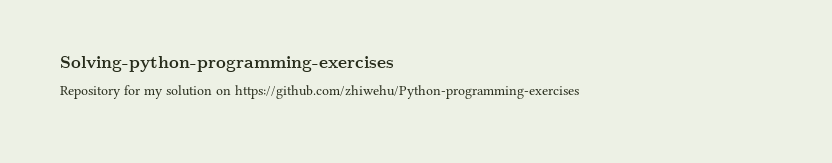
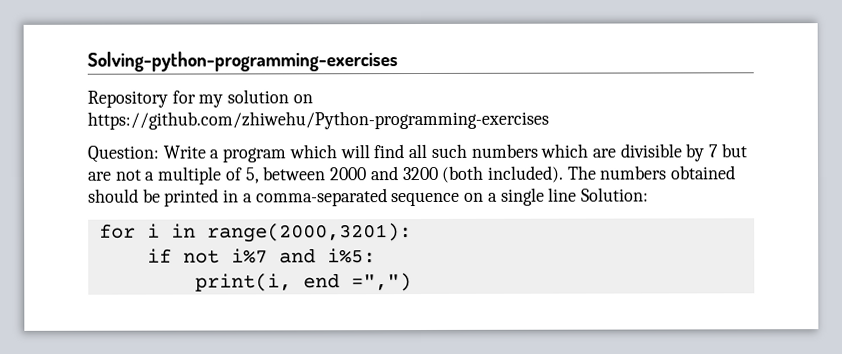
+ Question: Write a program which will find all such numbers which are divisible by 7 but are not a multiple of 5, between 2000 and 3200 (both included). The numbers obtained should be printed in a comma-separated sequence on a single line Solution:
+ for i in range(2000,3201):
+ if not i%7 and i%5:
+ print(i, end =",")

